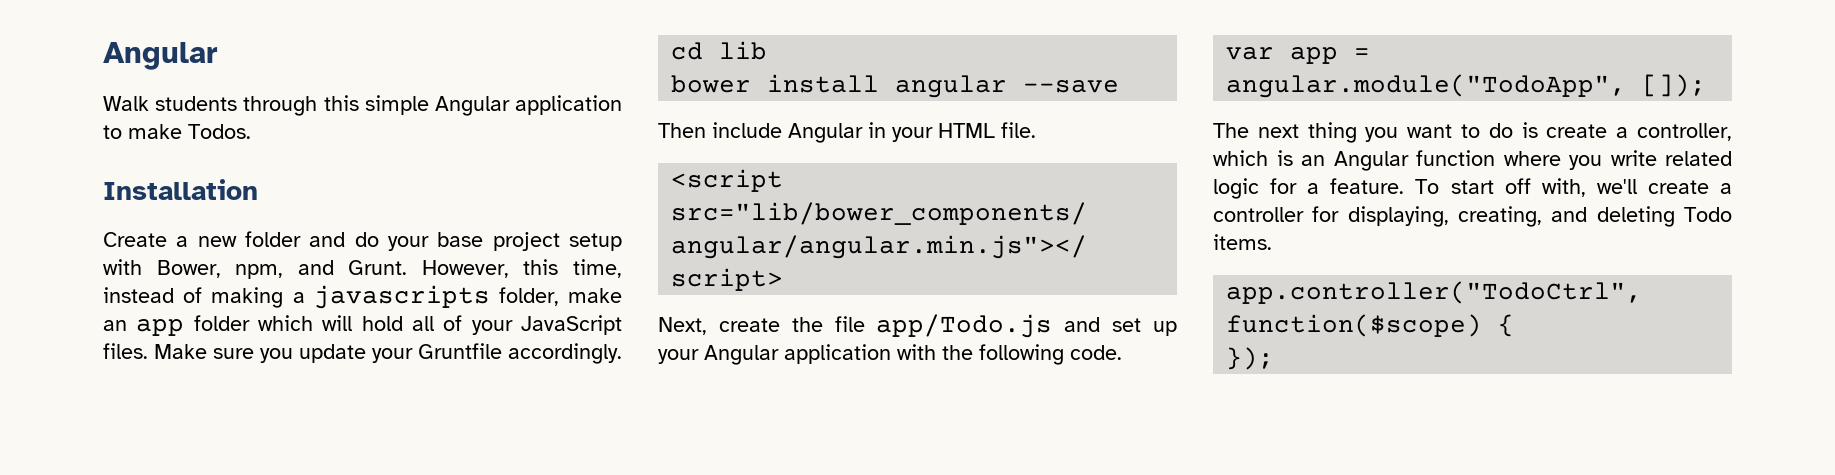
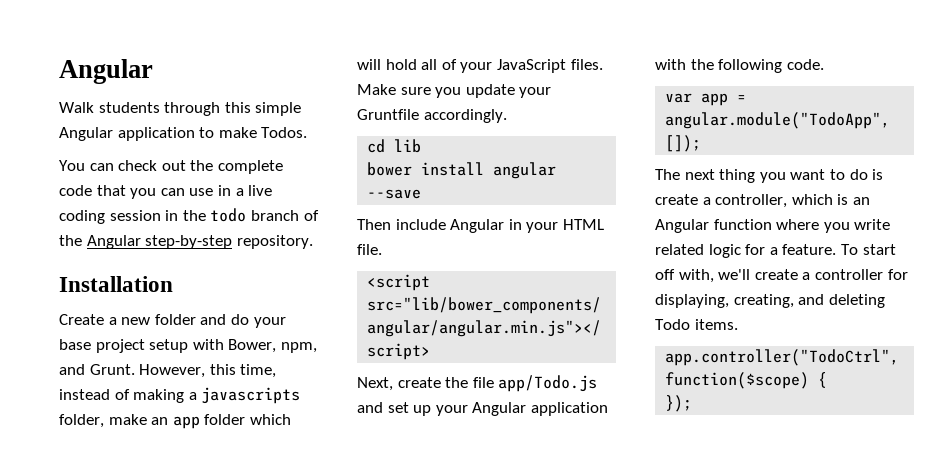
+ You can check out the complete code that you can use in a live coding session in the todo branch of the Angular step-by-step repository.

